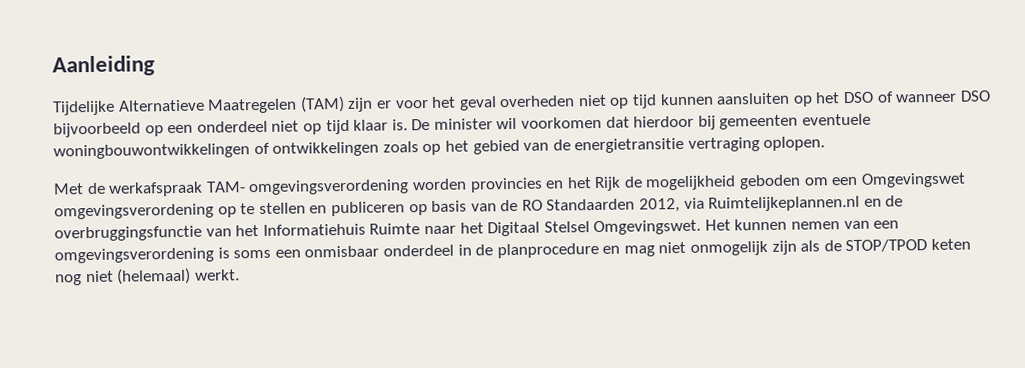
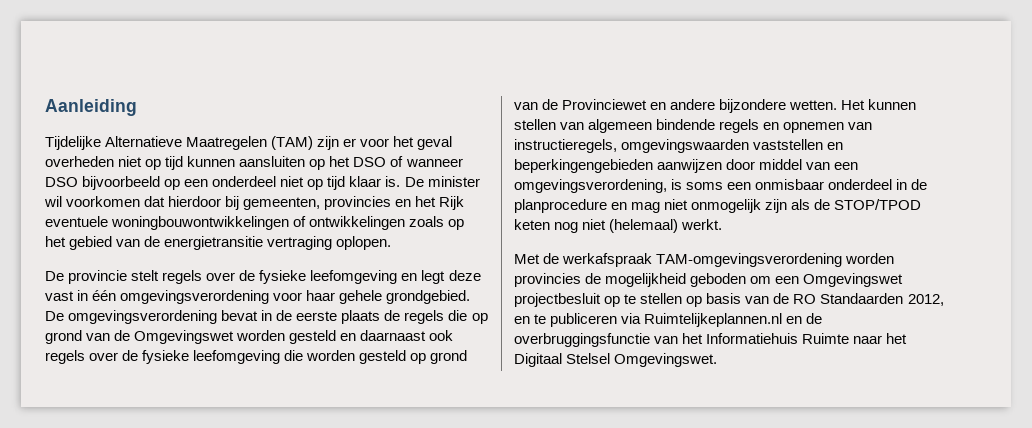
- De minister wil voorkomen dat hierdoor bij gemeenten eventuele woningbouwontwikkelingen of ontwikkelingen zoals op het gebied van de energietransitie vertraging oplopen.
+ De minister wil voorkomen dat hierdoor bij gemeenten, provincies en het Rijk eventuele woningbouwontwikkelingen of ontwikkelingen zoals op het gebied van de energietransitie vertraging oplopen.
- Met de werkafspraak TAM- omgevingsverordening worden provincies en het Rijk de mogelijkheid geboden om een Omgevingswet omgevingsverordening op te stellen en publiceren op basis van de RO Standaarden 2012, via Ruimtelijkeplannen.nl en de overbruggingsfunctie van het Informatiehuis Ruimte naar het Digitaal Stelsel Omgevingswet. Het kunnen nemen van een omgevingsverordening is soms een onmisbaar onderdeel in de planprocedure en mag niet onmogelijk zijn als de STOP/TPOD keten nog niet (helemaal) werkt.
+ De provincie stelt regels over de fysieke leefomgeving en legt deze vast in één omgevingsverordening voor haar gehele grondgebied. De omgevingsverordening bevat in de eerste plaats de regels die op grond van de Omgevingswet worden gesteld en daarnaast ook regels over de fysieke leefomgeving die worden gesteld op grond van de Provinciewet en andere bijzondere wetten. Het kunnen stellen van algemeen bindende regels en opnemen van instructieregels, omgevingswaarden vaststellen en beperkingengebieden aanwijzen door middel van een omgevingsverordening, is soms een onmisbaar onderdeel in de planprocedure en mag niet onmogelijk zijn als de STOP/TPOD keten nog niet (helemaal) werkt.
+ Met de werkafspraak TAM-omgevingsverordening worden provincies de mogelijkheid geboden om een Omgevingswet projectbesluit op te stellen op basis van de RO Standaarden 2012, en te publiceren via Ruimtelijkeplannen.nl en de overbruggingsfunctie van het Informatiehuis Ruimte naar het Digitaal Stelsel Omgevingswet.

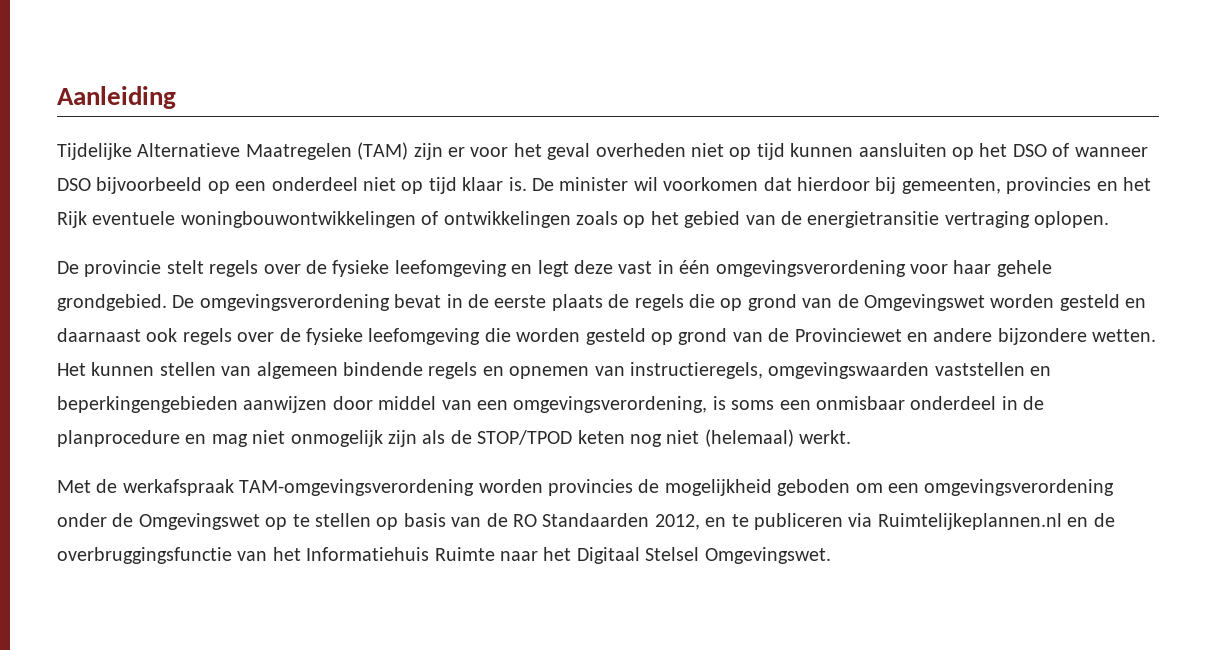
- Met de werkafspraak TAM-omgevingsverordening worden provincies de mogelijkheid geboden om een Omgevingswet projectbesluit op te stellen op basis van de RO Standaarden 2012, en te publiceren via Ruimtelijkeplannen.nl en de overbruggingsfunctie van het Informatiehuis Ruimte naar het Digitaal Stelsel Omgevingswet.
+ Met de werkafspraak TAM-omgevingsverordening worden provincies de mogelijkheid geboden om een omgevingsverordening onder de Omgevingswet op te stellen op basis van de RO Standaarden 2012, en te publiceren via Ruimtelijkeplannen.nl en de overbruggingsfunctie van het Informatiehuis Ruimte naar het Digitaal Stelsel Omgevingswet.

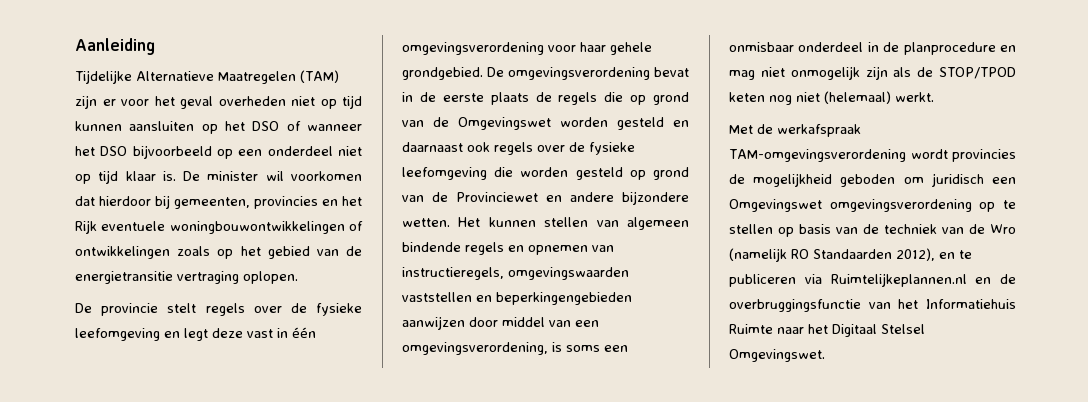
- Tijdelijke Alternatieve Maatregelen (TAM) zijn er voor het geval overheden niet op tijd kunnen aansluiten op het DSO of wanneer DSO bijvoorbeeld op een onderdeel niet op tijd klaar is.
+ Tijdelijke Alternatieve Maatregelen (TAM) zijn er voor het geval overheden niet op tijd kunnen aansluiten op het DSO of wanneer het DSO bijvoorbeeld op een onderdeel niet op tijd klaar is.
- Met de werkafspraak TAM-omgevingsverordening worden provincies de mogelijkheid geboden om een omgevingsverordening onder de Omgevingswet op te stellen op basis van de RO Standaarden 2012, en te publiceren via Ruimtelijkeplannen.nl en de overbruggingsfunctie van het Informatiehuis Ruimte naar het Digitaal Stelsel Omgevingswet.
+ Met de werkafspraak TAM-omgevingsverordening wordt provincies de mogelijkheid geboden om juridisch een Omgevingswet omgevingsverordening op te stellen op basis van de techniek van de Wro (namelijk RO Standaarden 2012), en te publiceren via Ruimtelijkeplannen.nl en de overbruggingsfunctie van het Informatiehuis Ruimte naar het Digitaal Stelsel Omgevingswet.

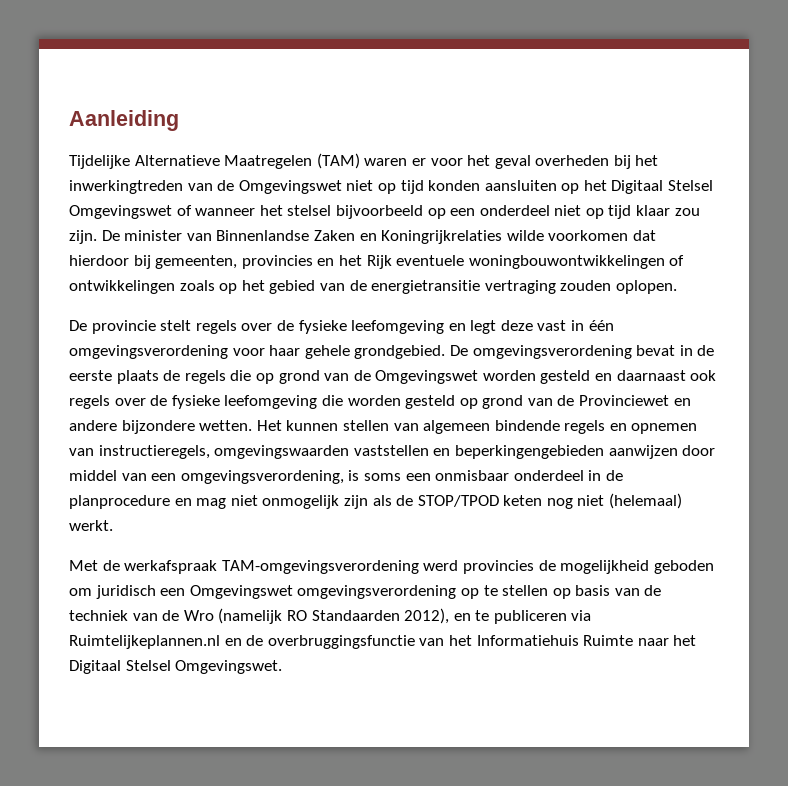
- Tijdelijke Alternatieve Maatregelen (TAM) zijn er voor het geval overheden niet op tijd kunnen aansluiten op het DSO of wanneer het DSO bijvoorbeeld op een onderdeel niet op tijd klaar is. De minister wil voorkomen dat hierdoor bij gemeenten, provincies en het Rijk eventuele woningbouwontwikkelingen of ontwikkelingen zoals op het gebied van de energietransitie vertraging oplopen.
+ Tijdelijke Alternatieve Maatregelen (TAM) waren er voor het geval overheden bij het inwerkingtreden van de Omgevingswet niet op tijd konden aansluiten op het Digitaal Stelsel Omgevingswet of wanneer het stelsel bijvoorbeeld op een onderdeel niet op tijd klaar zou zijn. De minister van Binnenlandse Zaken en Koningrijkrelaties wilde voorkomen dat hierdoor bij gemeenten, provincies en het Rijk eventuele woningbouwontwikkelingen of ontwikkelingen zoals op het gebied van de energietransitie vertraging zouden oplopen.
- Met de werkafspraak TAM-omgevingsverordening wordt provincies de mogelijkheid geboden om juridisch een Omgevingswet omgevingsverordening op te stellen op basis van de techniek van de Wro (namelijk RO Standaarden 2012), en te publiceren via Ruimtelijkeplannen.nl en de overbruggingsfunctie van het Informatiehuis Ruimte naar het Digitaal Stelsel Omgevingswet.
+ Met de werkafspraak TAM-omgevingsverordening werd provincies de mogelijkheid geboden om juridisch een Omgevingswet omgevingsverordening op te stellen op basis van de techniek van de Wro (namelijk RO Standaarden 2012), en te publiceren via Ruimtelijkeplannen.nl en de overbruggingsfunctie van het Informatiehuis Ruimte naar het Digitaal Stelsel Omgevingswet.

